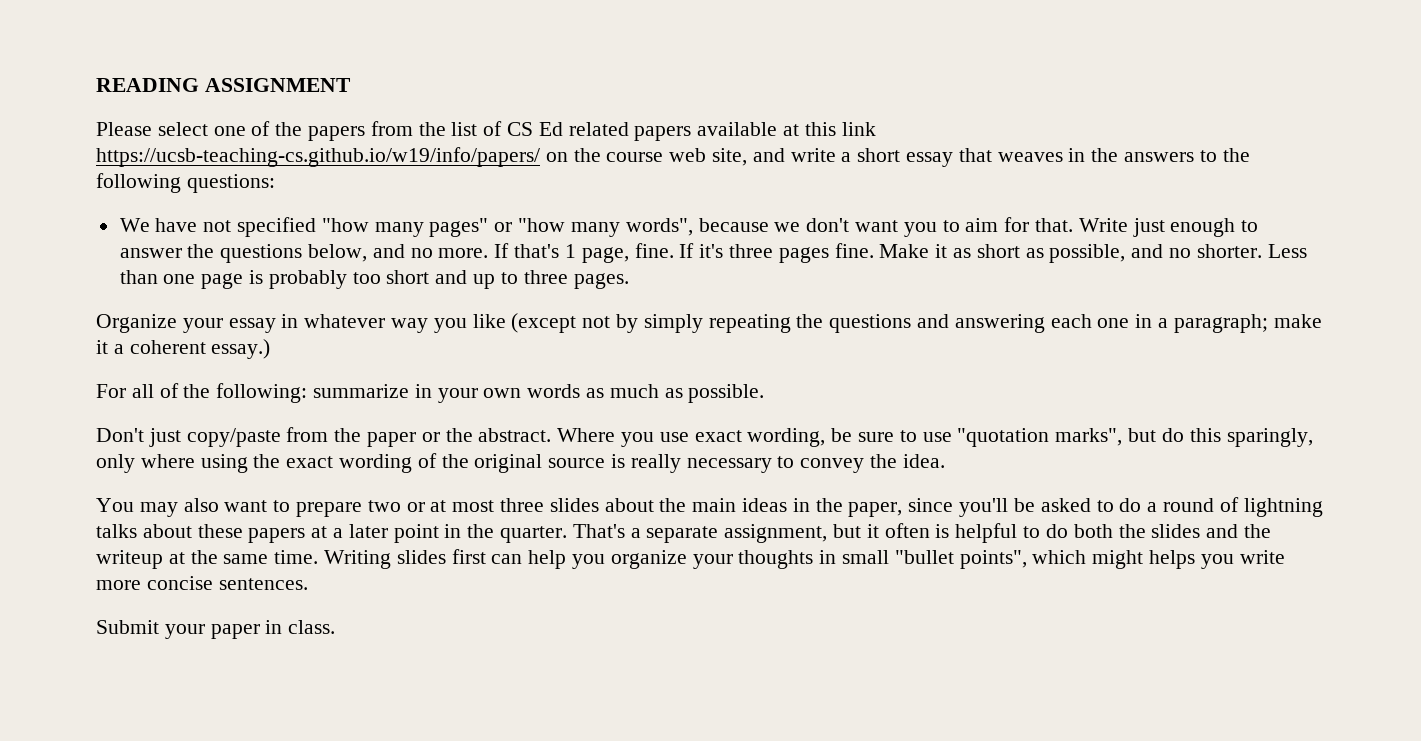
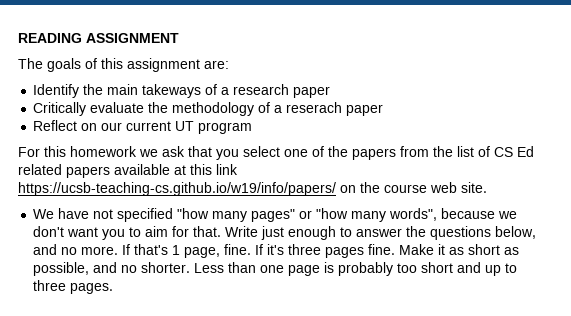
- Please select one of the papers from the list of CS Ed related papers available at this link https://ucsb-teaching-cs.github.io/w19/info/papers/ on the course web site, and write a short essay that weaves in the answers to the following questions:
+ The goals of this assignment are:
+ Identify the main takeways of a research paper
+ Critically evaluate the methodology of a reserach paper
+ Reflect on our current UT program
+ For this homework we ask that you select one of the papers from the list of CS Ed related papers available at this link https://ucsb-teaching-cs.github.io/w19/info/papers/ on the course web site.
- Organize your essay in whatever way you like (except not by simply repeating the questions and answering each one in a paragraph; make it a coherent essay.)
- For all of the following: summarize in your own words as much as possible.
- Don't just copy/paste from the paper or the abstract. Where you use exact wording, be sure to use "quotation marks", but do this sparingly, only where using the exact wording of the original source is really necessary to convey the idea.
- You may also want to prepare two or at most three slides about the main ideas in the paper, since you'll be asked to do a round of lightning talks about these papers at a later point in the quarter. That's a separate assignment, but it often is helpful to do both the slides and the writeup at the same time. Writing slides first can help you organize your thoughts in small "bullet points", which might helps you write more concise sentences.
- Submit your paper in class.

